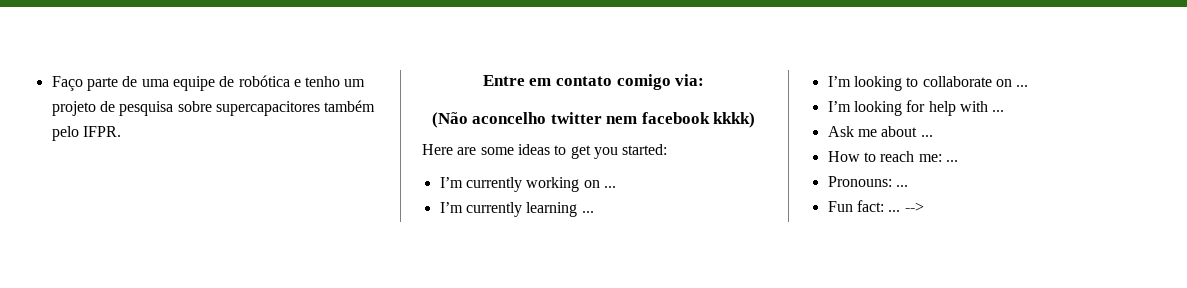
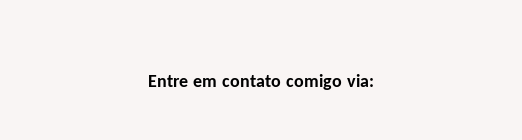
- Faço parte de uma equipe de robótica e tenho um projeto de pesquisa sobre supercapacitores também pelo IFPR.
- (Não aconcelho twitter nem facebook kkkk)
- Here are some ideas to get you started:
- I’m currently working on ...
- I’m currently learning ...
- I’m looking to collaborate on ...
- I’m looking for help with ...
- Ask me about ...
- How to reach me: ...
- Pronouns: ...
- Fun fact: ... -->

